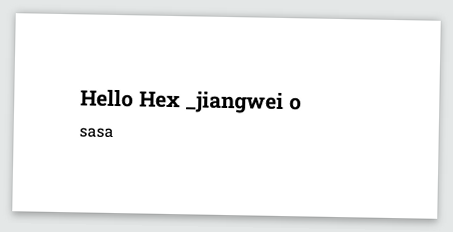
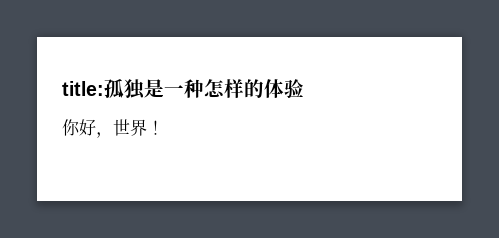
- Hello Hex _jiangwei o
- sasa
+ title:孤独是一种怎样的体验
+ 你好，世界！

